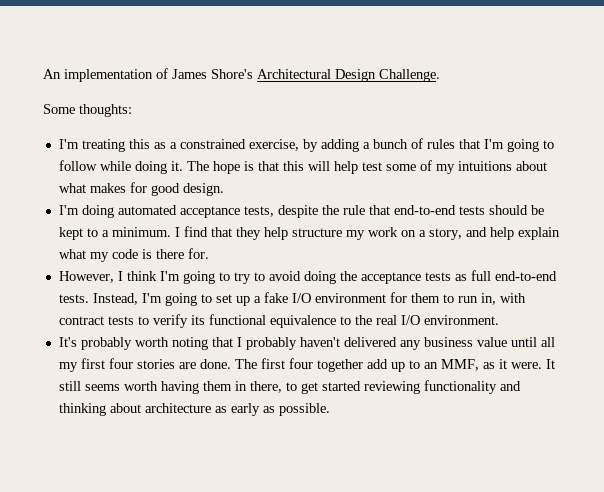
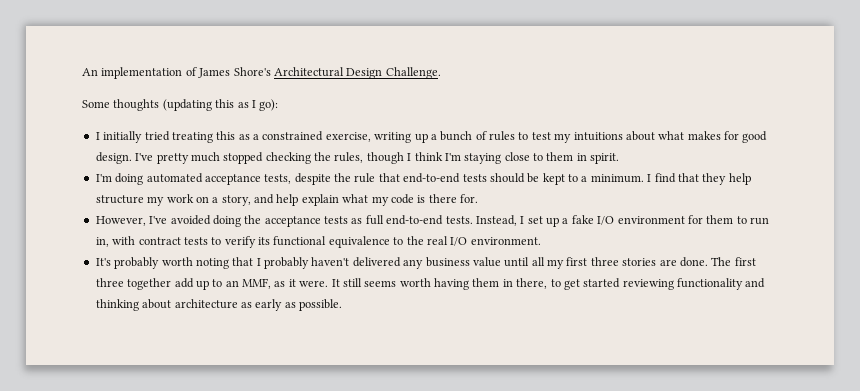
- Some thoughts:
- I'm treating this as a constrained exercise, by adding a bunch of rules that I'm going to follow while doing it. The hope is that this will help test some of my intuitions about what makes for good design.
+ Some thoughts (updating this as I go):
+ I initially tried treating this as a constrained exercise, writing up a bunch of rules to test my intuitions about what makes for good design. I've pretty much stopped checking the rules, though I think I'm staying close to them in spirit.
- However, I think I'm going to try to avoid doing the acceptance tests as full end-to-end tests.
+ However, I've avoided doing the acceptance tests as full end-to-end tests.
- Instead, I'm going to set up a fake I/O environment for them to run in, with contract tests to verify its functional equivalence to the real I/O environment.
+ Instead, I set up a fake I/O environment for them to run in, with contract tests to verify its functional equivalence to the real I/O environment.
- It's probably worth noting that I probably haven't delivered any business value until all my first four stories are done.
+ It's probably worth noting that I probably haven't delivered any business value until all my first three stories are done.
- The first four together add up to an MMF, as it were.
+ The first three together add up to an MMF, as it were.

